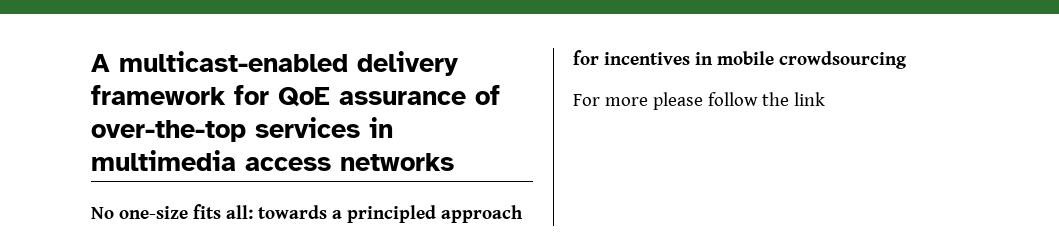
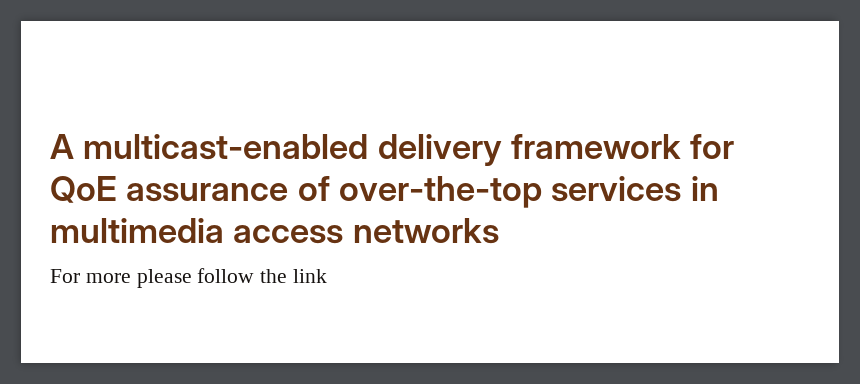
- No one-size fits all: towards a principled approach for incentives in mobile crowdsourcing

